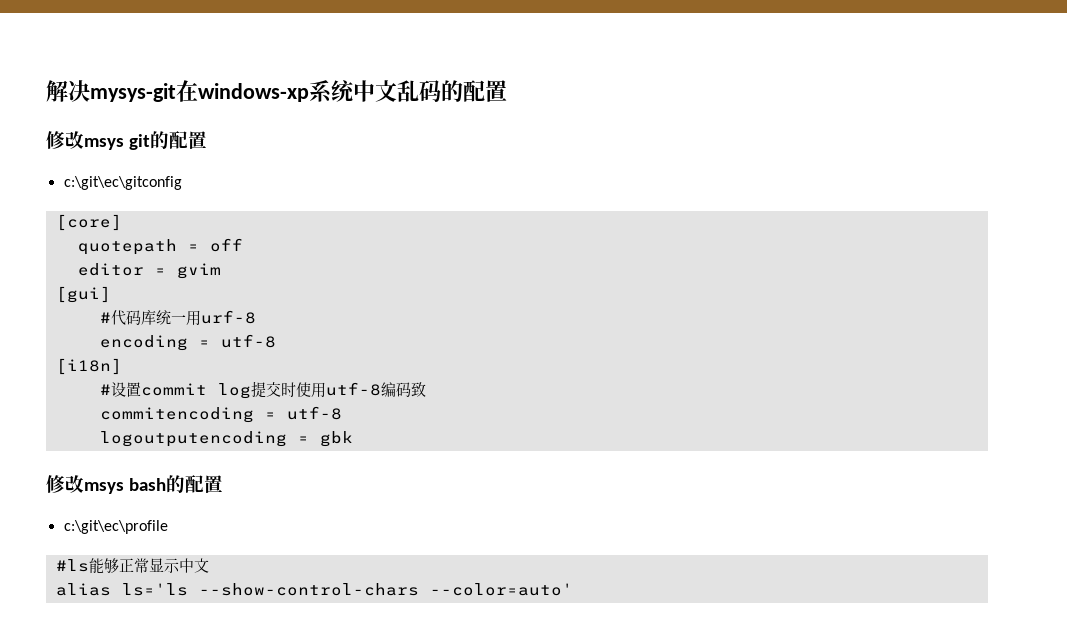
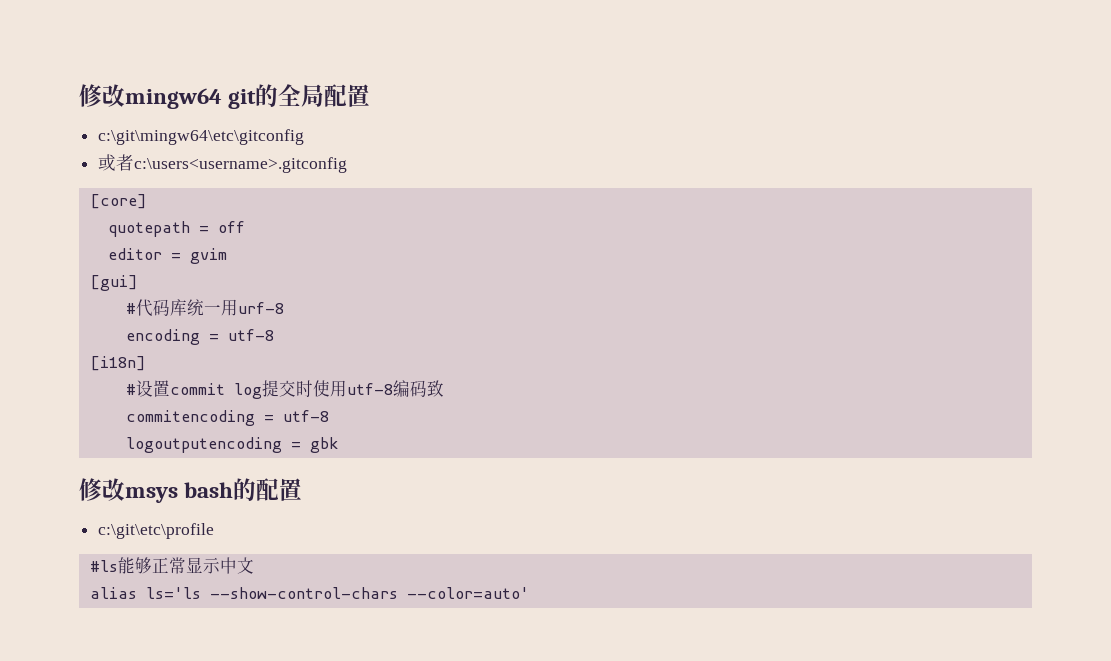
- 解决mysys-git在windows-xp系统中文乱码的配置
- 修改msys git的配置
- c:\git\ec\gitconfig
+ 修改mingw64 git的全局配置
+ c:\git\mingw64\etc\gitconfig
+ 或者c:\users<username>.gitconfig
- c:\git\ec\profile
+ c:\git\etc\profile

